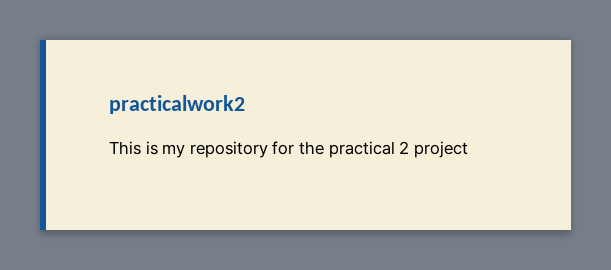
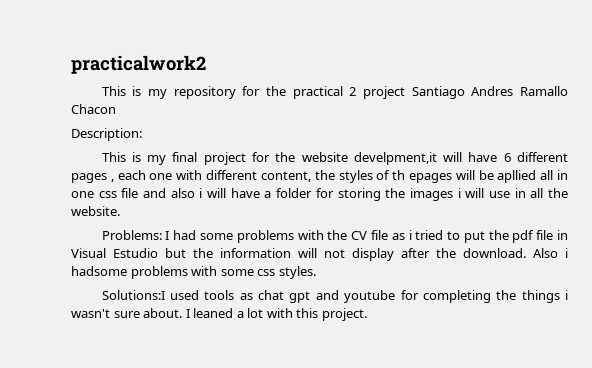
- This is my repository for the practical 2 project
+ This is my repository for the practical 2 project Santiago Andres Ramallo Chacon
+ Description:
+ This is my final project for the website develpment,it will have 6 different pages , each one with different content, the styles of th epages will be apllied all in one css file and also i will have a folder for storing the images i will use in all the website.
+ Problems: I had some problems with the CV file as i tried to put the pdf file in Visual Estudio but the information will not display after the download. Also i hadsome problems with some css styles.
+ Solutions:I used tools as chat gpt and youtube for completing the things i wasn't sure about. I leaned a lot with this project.

